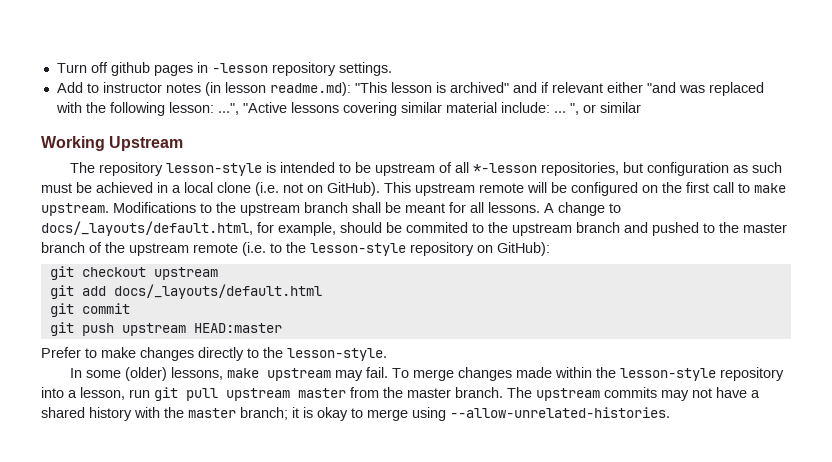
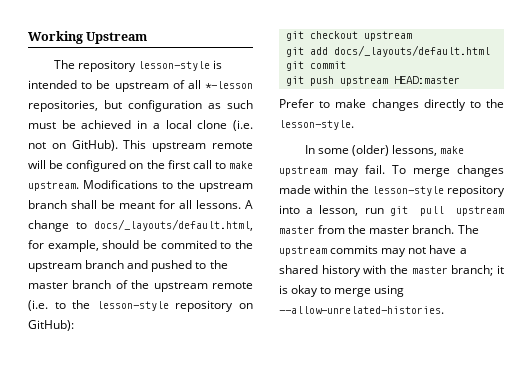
- Turn off github pages in -lesson repository settings.
- Add to instructor notes (in lesson readme.md): "This lesson is archived" and if relevant either "and was replaced with the following lesson: ...", "Active lessons covering similar material include: ... ", or similar

